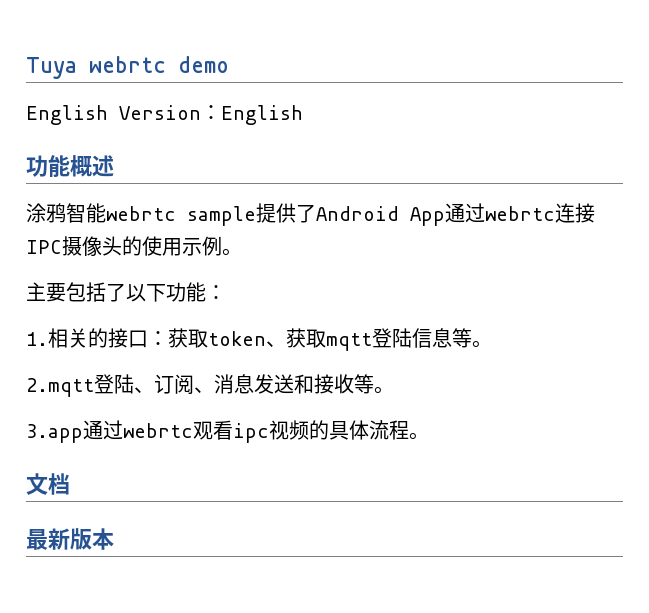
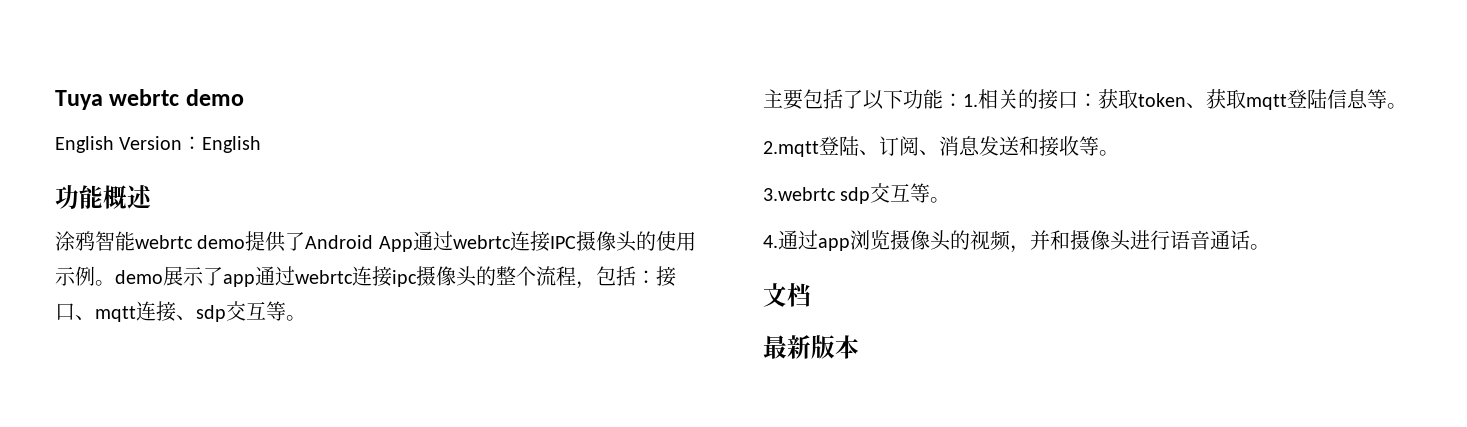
- 涂鸦智能webrtc sample提供了Android App通过webrtc连接IPC摄像头的使用示例。
+ 涂鸦智能webrtc demo提供了Android App通过webrtc连接IPC摄像头的使用示例。demo展示了app通过webrtc连接ipc摄像头的整个流程，包括：接口、mqtt连接、sdp交互等。
- 主要包括了以下功能：
- 1.相关的接口：获取token、获取mqtt登陆信息等。
+ 主要包括了以下功能：1.相关的接口：获取token、获取mqtt登陆信息等。
- 3.app通过webrtc观看ipc视频的具体流程。
+ 3.webrtc sdp交互等。
+ 4.通过app浏览摄像头的视频，并和摄像头进行语音通话。

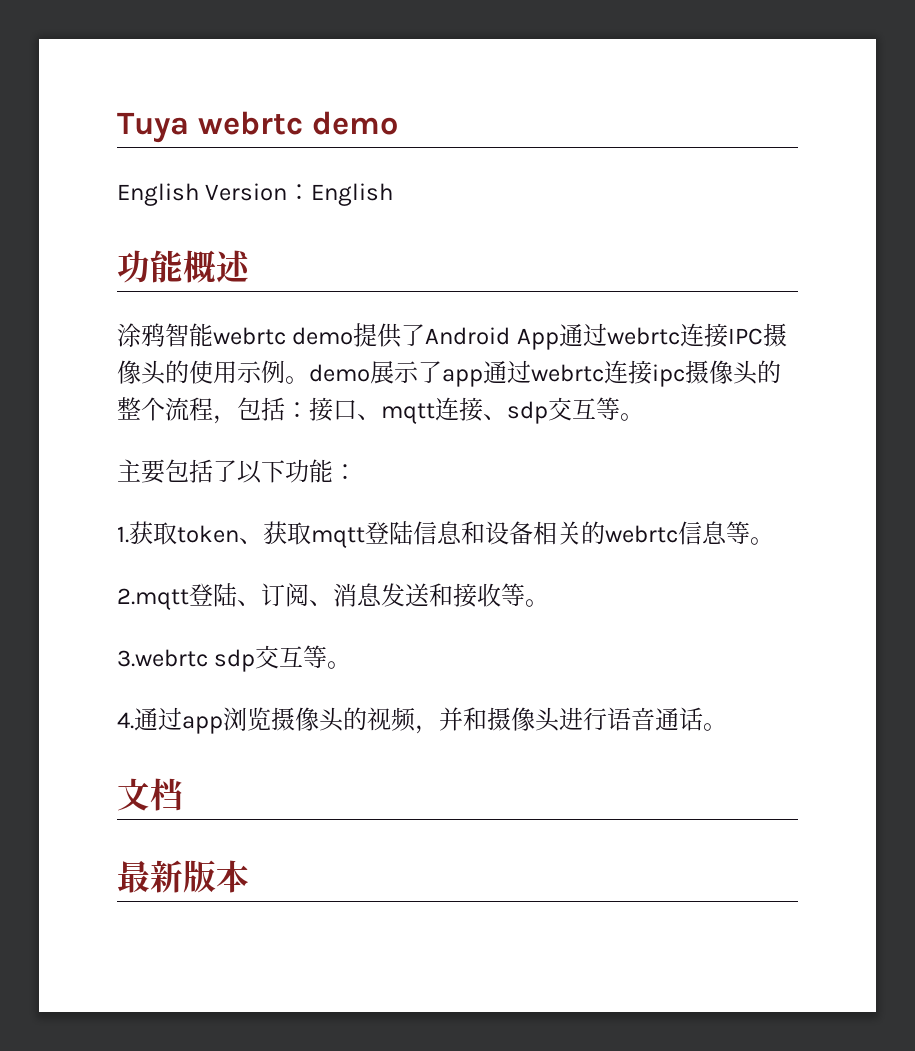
- 主要包括了以下功能：1.相关的接口：获取token、获取mqtt登陆信息等。
+ 主要包括了以下功能：
+ 1.获取token、获取mqtt登陆信息和设备相关的webrtc信息等。

